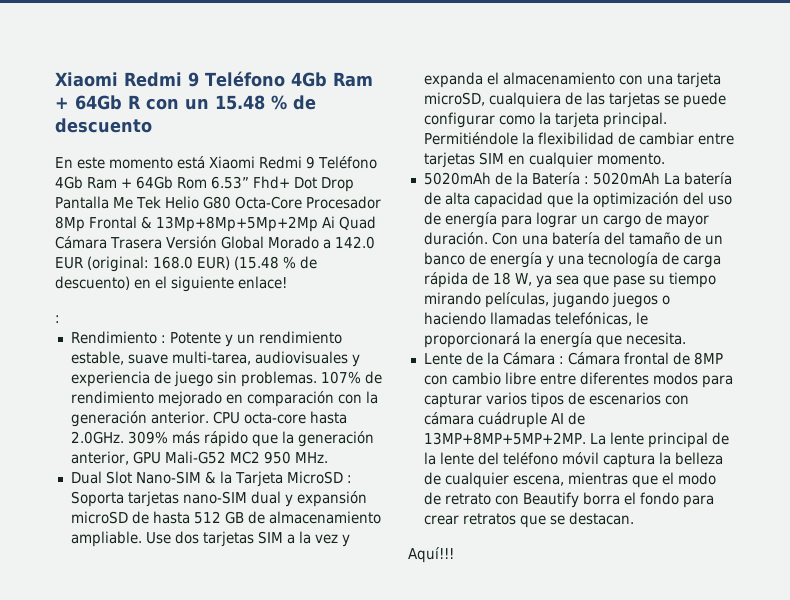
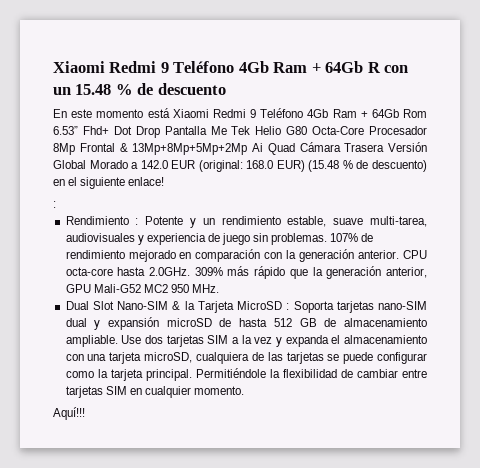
- 5020mAh de la Batería : 5020mAh La batería de alta capacidad que la optimización del uso de energía para lograr un cargo de mayor duración. Con una batería del tamaño de un banco de energía y una tecnología de carga rápida de 18 W, ya sea que pase su tiempo mirando películas, jugando juegos o haciendo llamadas telefónicas, le proporcionará la energía que necesita.
- Lente de la Cámara : Cámara frontal de 8MP con cambio libre entre diferentes modos para capturar varios tipos de escenarios con cámara cuádruple AI de 13MP+8MP+5MP+2MP. La lente principal de la lente del teléfono móvil captura la belleza de cualquier escena, mientras que el modo de retrato con Beautify borra el fondo para crear retratos que se destacan.

